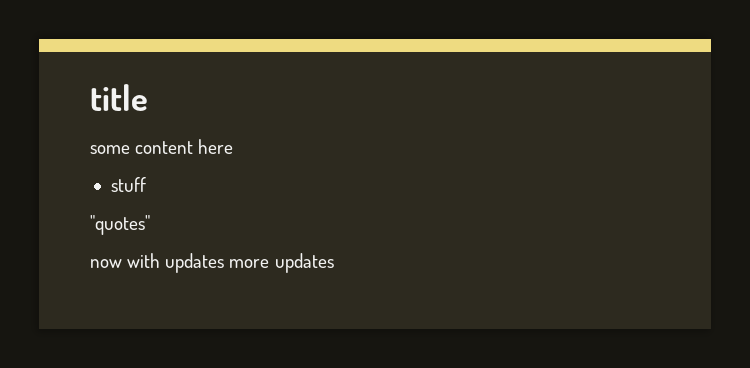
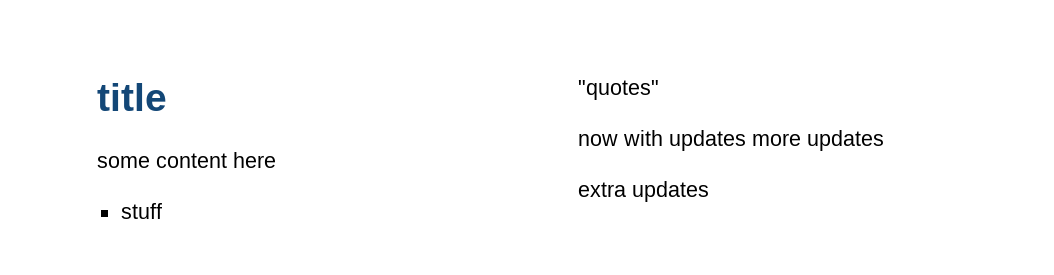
+ extra updates

